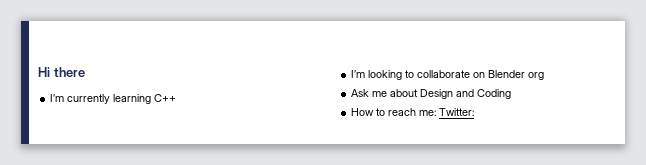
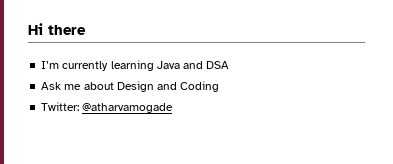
- I’m currently learning C++
- I’m looking to collaborate on Blender org
+ I’m currently learning Java and DSA
- How to reach me: Twitter:
+ Twitter: @atharvamogade

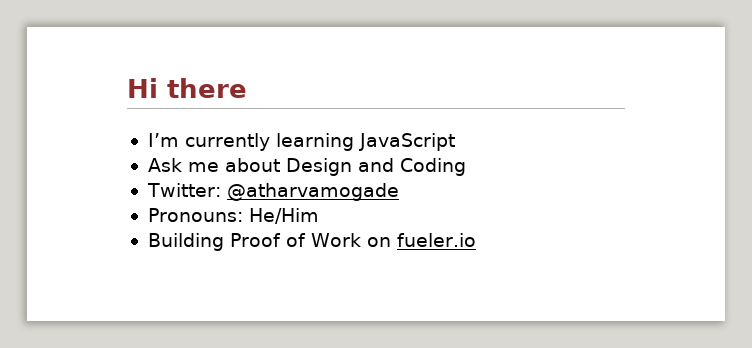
- I’m currently learning Java and DSA
+ I’m currently learning JavaScript
+ Pronouns: He/Him
+ Building Proof of Work on fueler.io

